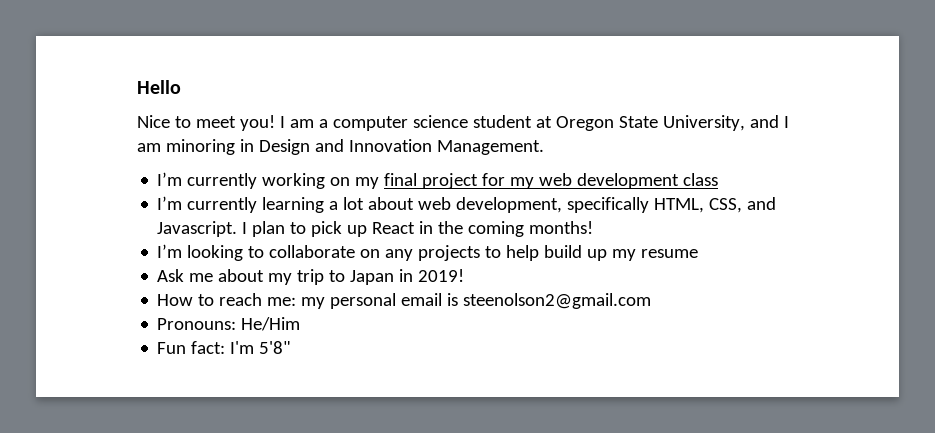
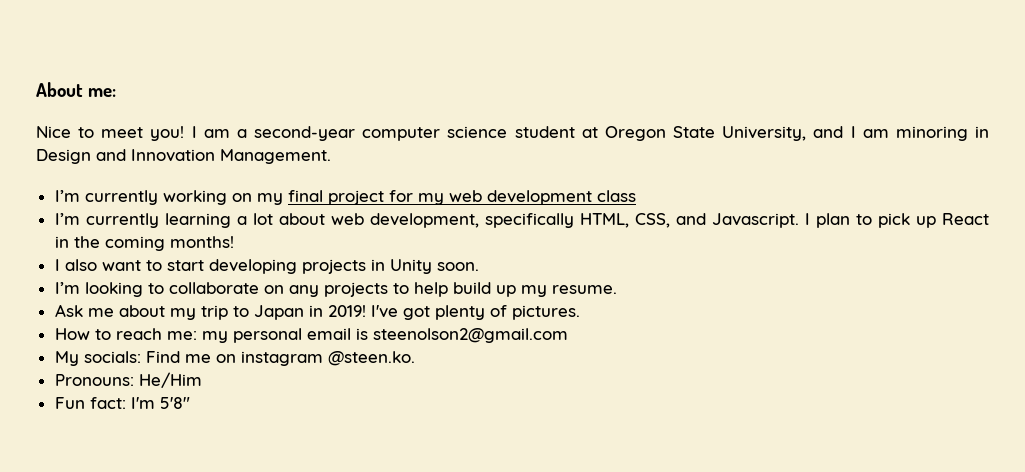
- Hello
+ About me:
- I am a computer science student at Oregon State University, and I am minoring in Design and Innovation Management.
+ I am a second-year computer science student at Oregon State University, and I am minoring in Design and Innovation Management.
+ I also want to start developing projects in Unity soon.
- I’m looking to collaborate on any projects to help build up my resume
+ I’m looking to collaborate on any projects to help build up my resume.
+ I've got plenty of pictures.
+ My socials: Find me on instagram @steen.ko.

